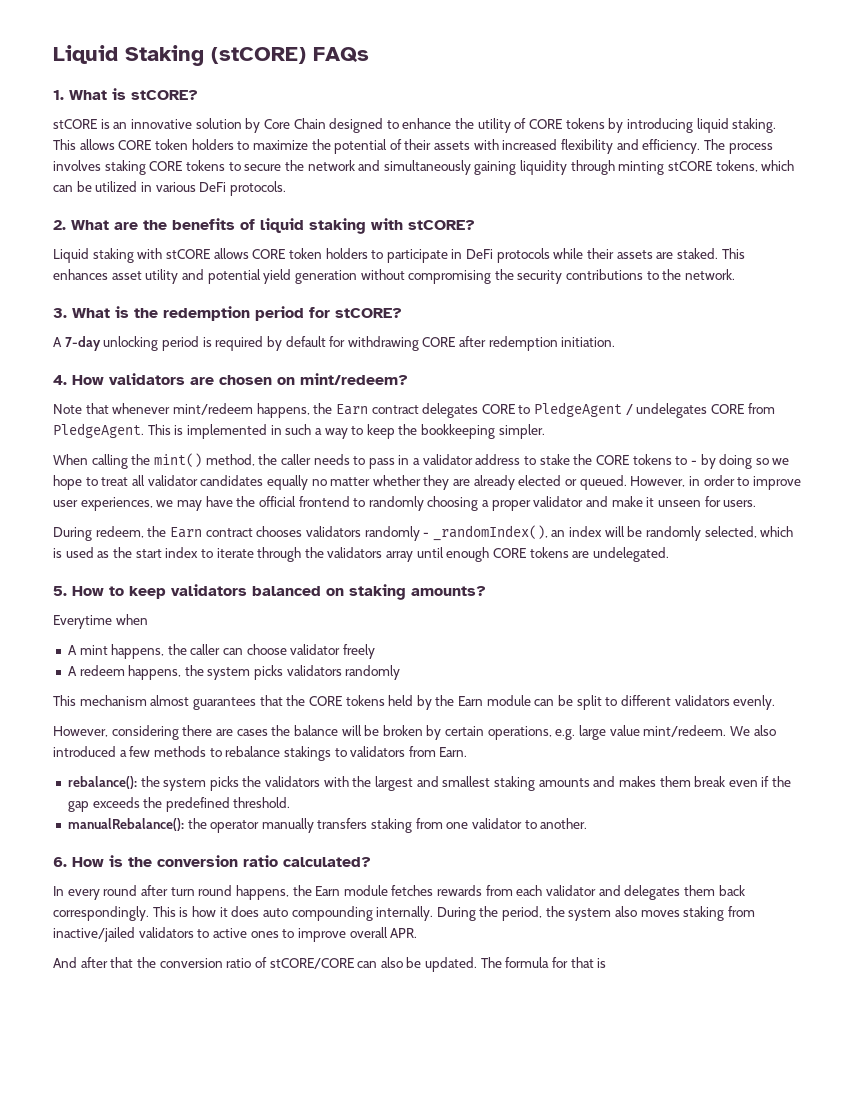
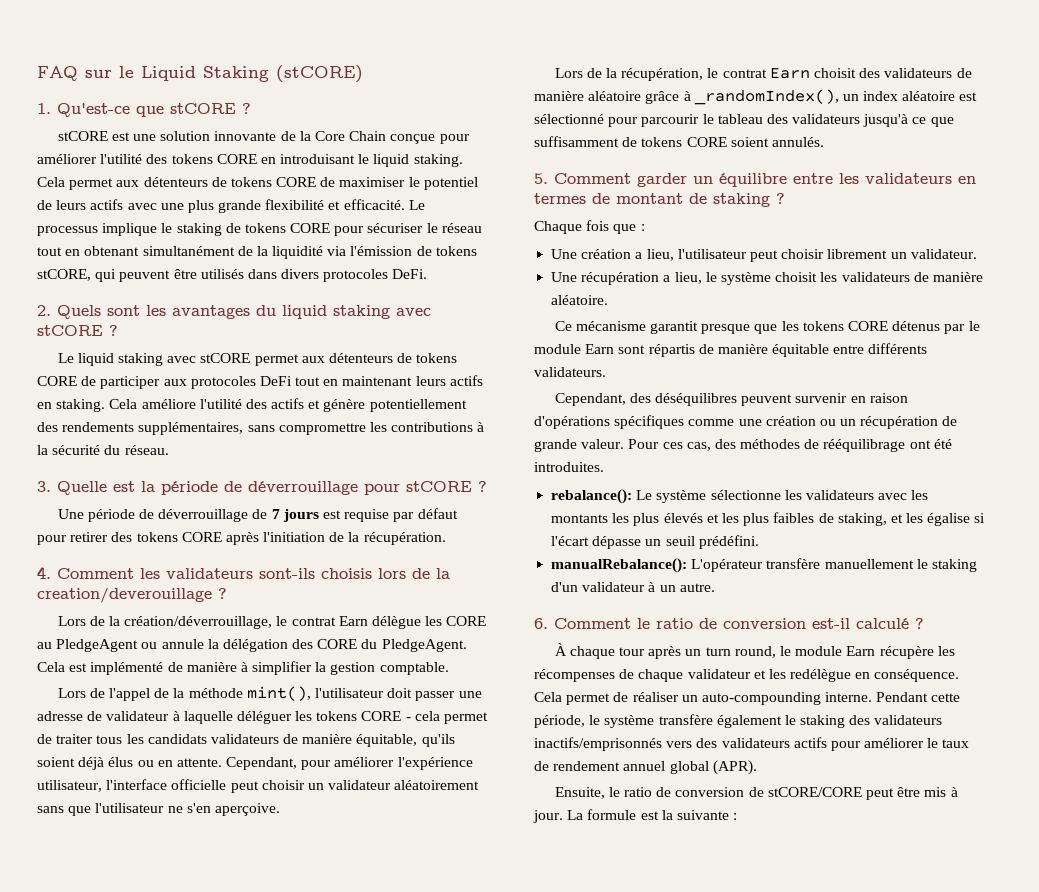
- Liquid Staking (stCORE) FAQs
+ FAQ sur le Liquid Staking (stCORE)
- 1. What is stCORE?
- stCORE is an innovative solution by Core Chain designed to enhance the utility of CORE tokens by introducing liquid staking. This allows CORE token holders to maximize the potential of their assets with increased flexibility and efficiency. The process involves staking CORE tokens to secure the network and simultaneously gaining liquidity through minting stCORE tokens, which can be utilized in various DeFi protocols.
- 2. What are the benefits of liquid staking with stCORE?
- Liquid staking with stCORE allows CORE token holders to participate in DeFi protocols while their assets are staked. This enhances asset utility and potential yield generation without compromising the security contributions to the network.
- 3. What is the redemption period for stCORE?
- A 7-day unlocking period is required by default for withdrawing CORE after redemption initiation.
- 4. How validators are chosen on mint/redeem?
- Note that whenever mint/redeem happens, the Earn contract delegates CORE to PledgeAgent / undelegates CORE from PledgeAgent. This is implemented in such a way to keep the bookkeeping simpler.
- When calling the mint() method, the caller needs to pass in a validator address to stake the CORE tokens to - by doing so we hope to treat all validator candidates equally no matter whether they are already elected or queued. However, in order to improve user experiences, we may have the official frontend to randomly choosing a proper validator and make it unseen for users.
- During redeem, the Earn contract chooses validators randomly - _randomIndex(), an index will be randomly selected, which is used as the start index to iterate through the validators array until enough CORE tokens are undelegated.
- 5. How to keep validators balanced on staking amounts?
- Everytime when
- A mint happens, the caller can choose validator freely
- A redeem happens, the system picks validators randomly
- This mechanism almost guarantees that the CORE tokens held by the Earn module can be split to different validators evenly.
- However, considering there are cases the balance will be broken by certain operations, e.g. large value mint/redeem. We also introduced a few methods to rebalance stakings to validators from Earn.
- rebalance(): the system picks the validators with the largest and smallest staking amounts and makes them break even if the gap exceeds the predefined threshold.
- manualRebalance(): the operator manually transfers staking from one validator to another.
- 6. How is the conversion ratio calculated?
- In every round after turn round happens, the Earn module fetches rewards from each validator and delegates them back correspondingly. This is how it does auto compounding internally. During the period, the system also moves staking from inactive/jailed validators to active ones to improve overall APR.
- And after that the conversion ratio of stCORE/CORE can also be updated. The formula for that is
+ 1. Qu'est-ce que stCORE ?
+ stCORE est une solution innovante de la Core Chain conçue pour améliorer l'utilité des tokens CORE en introduisant le liquid staking. Cela permet aux détenteurs de tokens CORE de maximiser le potentiel de leurs actifs avec une plus grande flexibilité et efficacité. Le processus implique le staking de tokens CORE pour sécuriser le réseau tout en obtenant simultanément de la liquidité via l'émission de tokens stCORE, qui peuvent être utilisés dans divers protocoles DeFi.
+ 2. Quels sont les avantages du liquid staking avec stCORE ?
+ Le liquid staking avec stCORE permet aux détenteurs de tokens CORE de participer aux protocoles DeFi tout en maintenant leurs actifs en staking. Cela améliore l'utilité des actifs et génère potentiellement des rendements supplémentaires, sans compromettre les contributions à la sécurité du réseau.
+ 3. Quelle est la période de déverrouillage pour stCORE ?
+ Une période de déverrouillage de 7 jours est requise par défaut pour retirer des tokens CORE après l'initiation de la récupération.
+ 4. Comment les validateurs sont-ils choisis lors de la creation/deverouillage ?
+ Lors de la création/déverrouillage, le contrat Earn délègue les CORE au PledgeAgent ou annule la délégation des CORE du PledgeAgent. Cela est implémenté de manière à simplifier la gestion comptable.
+ Lors de l'appel de la méthode mint(), l'utilisateur doit passer une adresse de validateur à laquelle déléguer les tokens CORE - cela permet de traiter tous les candidats validateurs de manière équitable, qu'ils soient déjà élus ou en attente. Cependant, pour améliorer l'expérience utilisateur, l'interface officielle peut choisir un validateur aléatoirement sans que l'utilisateur ne s'en aperçoive.
+ Lors de la récupération, le contrat Earn choisit des validateurs de manière aléatoire grâce à _randomIndex(), un index aléatoire est sélectionné pour parcourir le tableau des validateurs jusqu'à ce que suffisamment de tokens CORE soient annulés.
+ 5. Comment garder un équilibre entre les validateurs en termes de montant de staking ?
+ Chaque fois que :
+ Une création a lieu, l'utilisateur peut choisir librement un validateur.
+ Une récupération a lieu, le système choisit les validateurs de manière aléatoire.
+ Ce mécanisme garantit presque que les tokens CORE détenus par le module Earn sont répartis de manière équitable entre différents validateurs.
+ Cependant, des déséquilibres peuvent survenir en raison d'opérations spécifiques comme une création ou un récupération de grande valeur. Pour ces cas, des méthodes de rééquilibrage ont été introduites.
+ rebalance(): Le système sélectionne les validateurs avec les montants les plus élevés et les plus faibles de staking, et les égalise si l'écart dépasse un seuil prédéfini.
+ manualRebalance(): L'opérateur transfère manuellement le staking d'un validateur à un autre.
+ 6. Comment le ratio de conversion est-il calculé ?
+ À chaque tour après un turn round, le module Earn récupère les récompenses de chaque validateur et les redélègue en conséquence. Cela permet de réaliser un auto-compounding interne. Pendant cette période, le système transfère également le staking des validateurs inactifs/emprisonnés vers des validateurs actifs pour améliorer le taux de rendement annuel global (APR).
+ Ensuite, le ratio de conversion de stCORE/CORE peut être mis à jour. La formule est la suivante :

